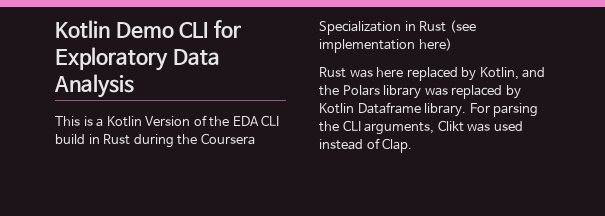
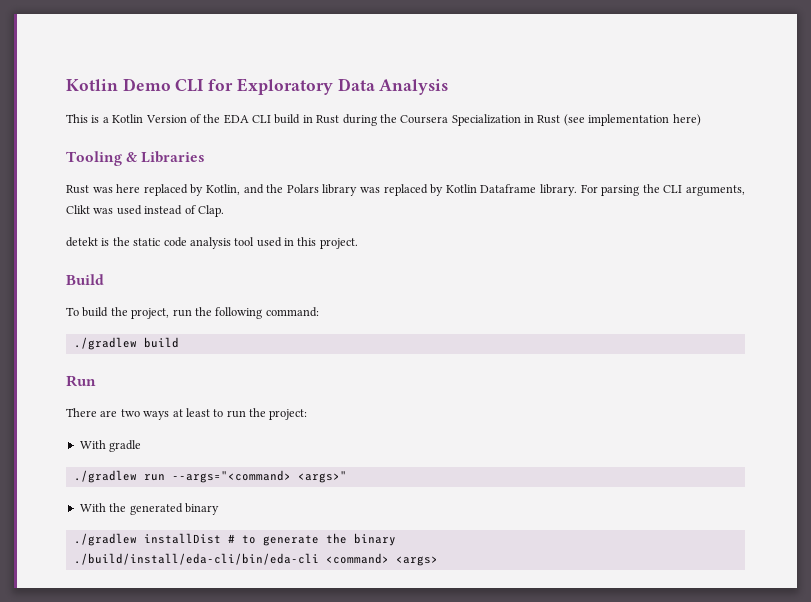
+ Tooling & Libraries
+ detekt is the static code analysis tool used in this project.
+ Build
+ To build the project, run the following command:
+ ./gradlew build
+ Run
+ There are two ways at least to run the project:
+ With gradle
+ ./gradlew run --args="<command> <args>"
+ With the generated binary
+ ./gradlew installDist # to generate the binary
+ ./build/install/eda-cli/bin/eda-cli <command> <args>

